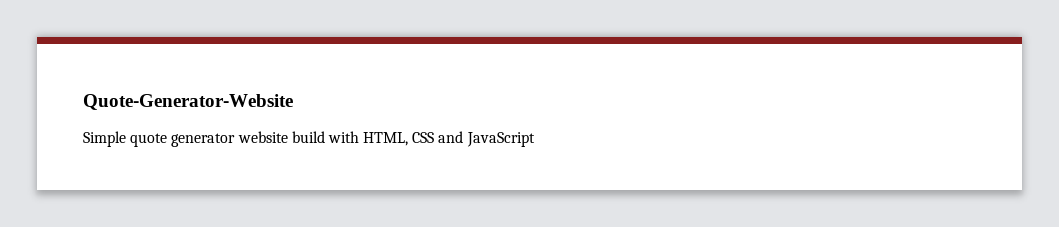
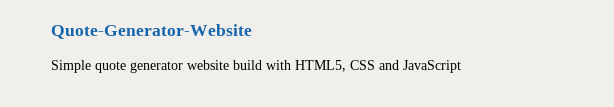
- Simple quote generator website build with HTML, CSS and JavaScript
+ Simple quote generator website build with HTML5, CSS and JavaScript

